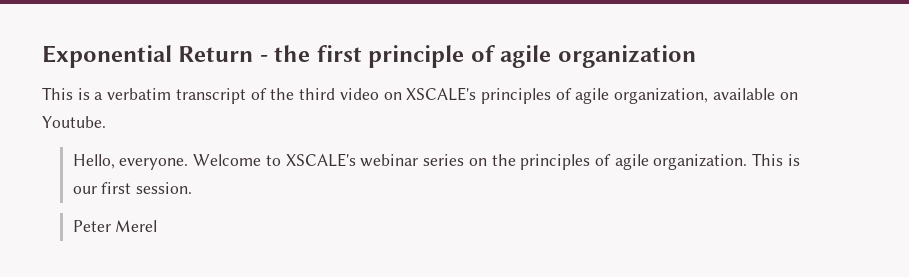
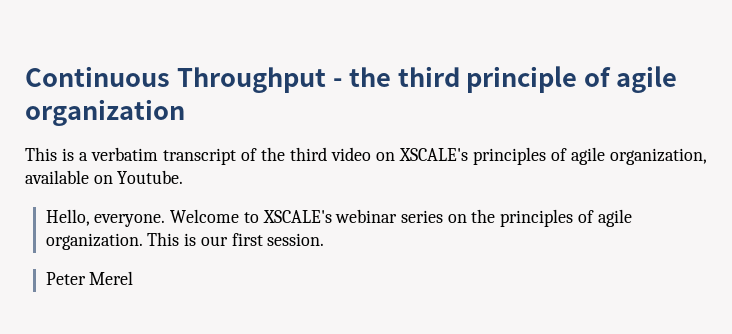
- Exponential Return - the first principle of agile organization
+ Continuous Throughput - the third principle of agile organization

